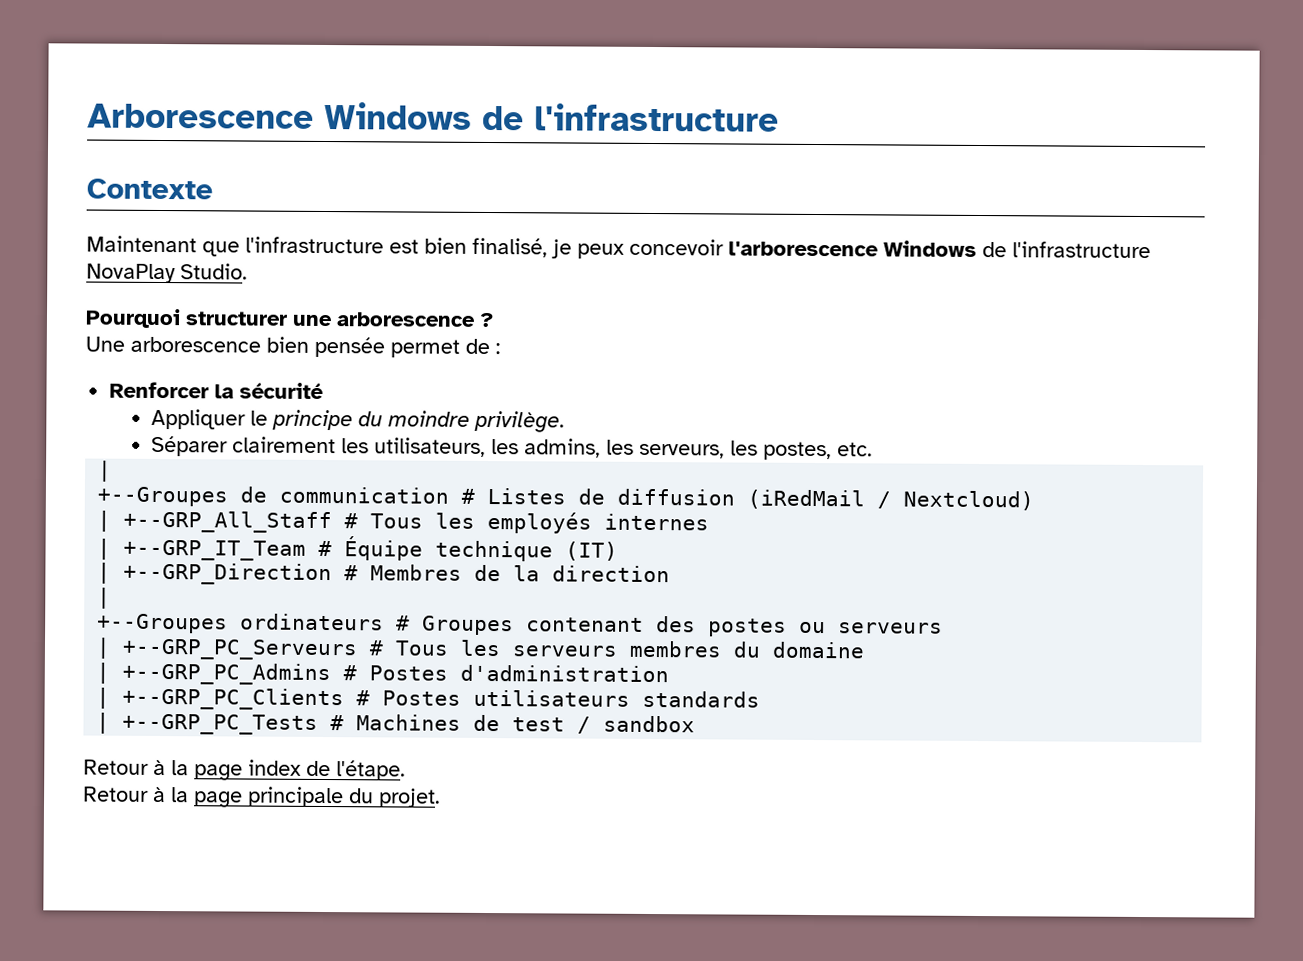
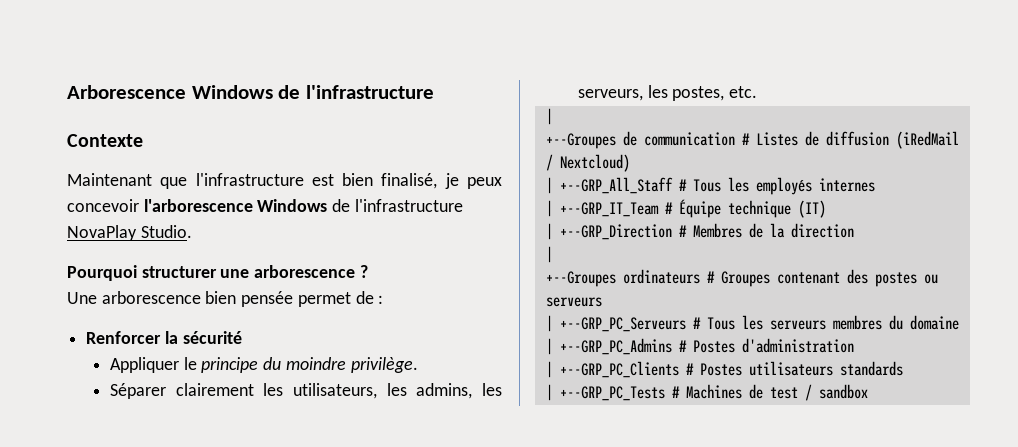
- Retour à la page index de l'étape.
- Retour à la page principale du projet.

